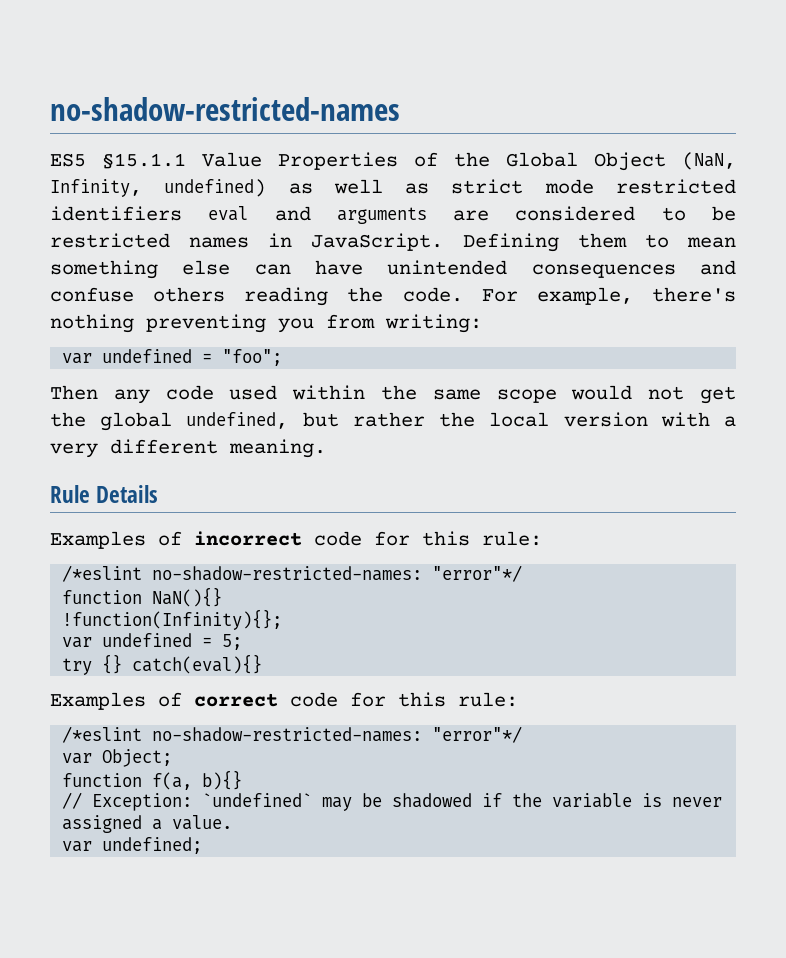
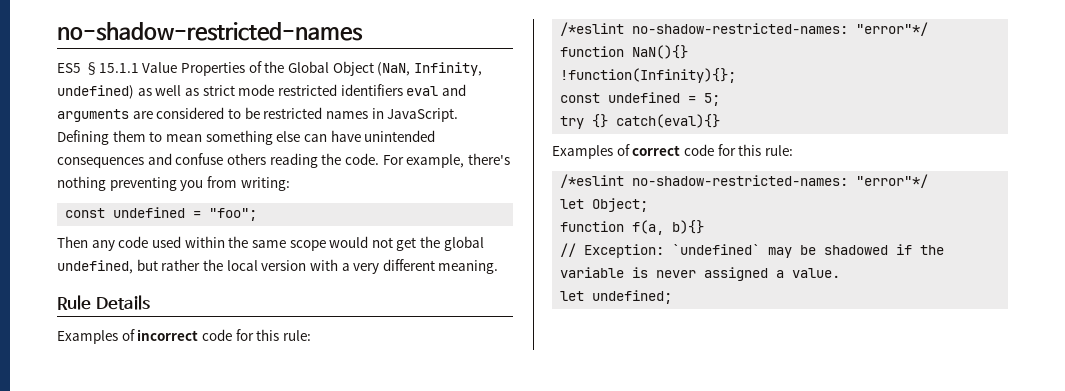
- var undefined = "foo";
+ const undefined = "foo";
- var undefined = 5;
+ const undefined = 5;
- var Object;
+ let Object;
- var undefined;
+ let undefined;

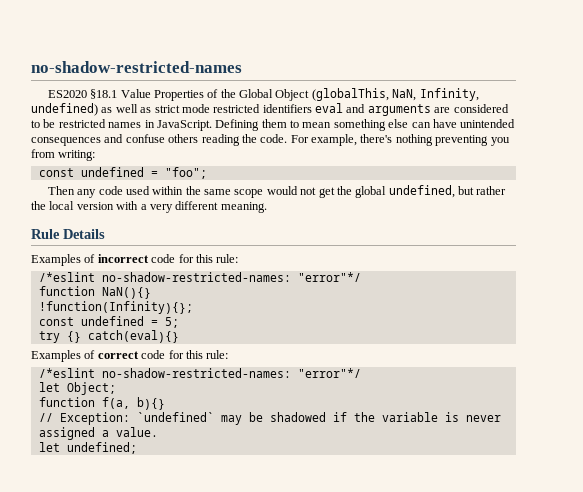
- ES5 §15.1.1 Value Properties of the Global Object (NaN, Infinity, undefined) as well as strict mode restricted identifiers eval and arguments are considered to be restricted names in JavaScript.
+ ES2020 §18.1 Value Properties of the Global Object (globalThis, NaN, Infinity, undefined) as well as strict mode restricted identifiers eval and arguments are considered to be restricted names in JavaScript.

